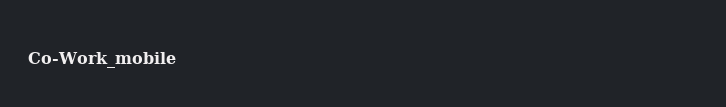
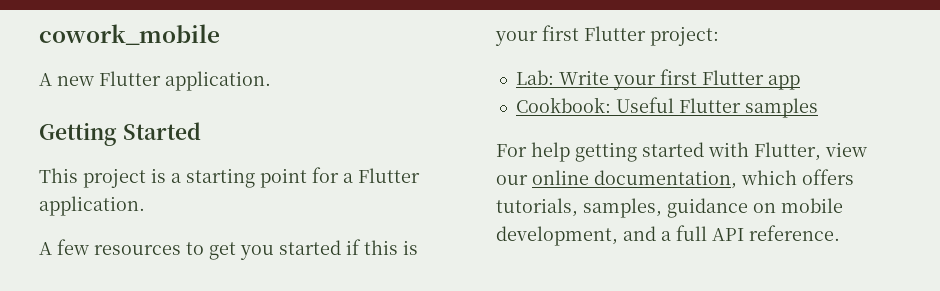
- Co-Work_mobile
+ cowork_mobile
+ A new Flutter application.
+ Getting Started
+ This project is a starting point for a Flutter application.
+ A few resources to get you started if this is your first Flutter project:
+ Lab: Write your first Flutter app
+ Cookbook: Useful Flutter samples
+ For help getting started with Flutter, view our online documentation, which offers tutorials, samples, guidance on mobile development, and a full API reference.

